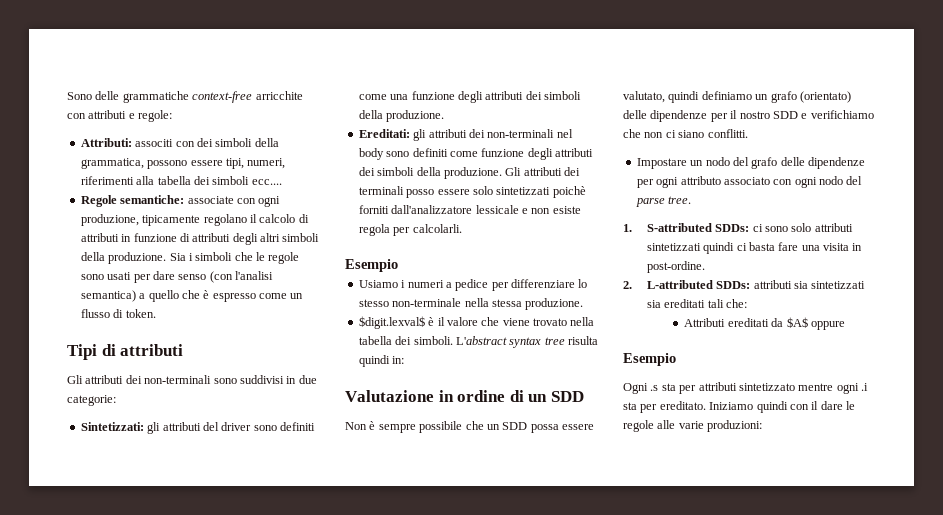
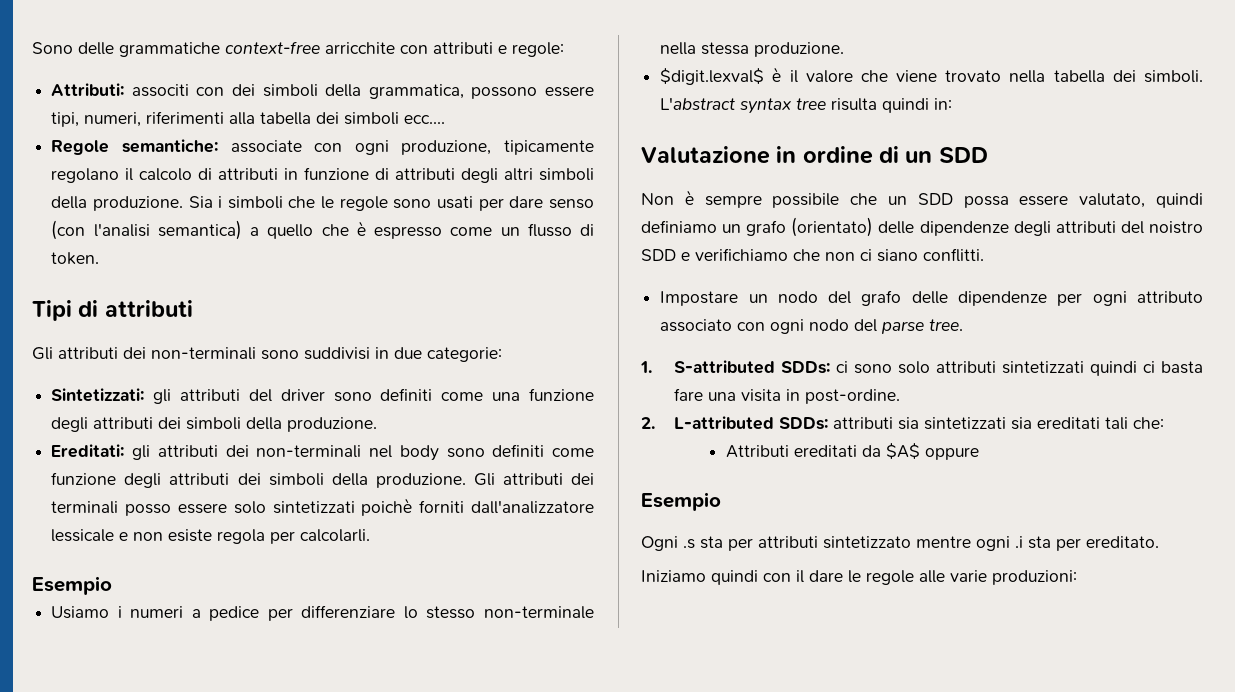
- Non è sempre possibile che un SDD possa essere valutato, quindi definiamo un grafo (orientato) delle dipendenze per il nostro SDD e verifichiamo che non ci siano conflitti.
+ Non è sempre possibile che un SDD possa essere valutato, quindi definiamo un grafo (orientato) delle dipendenze degli attributi del noistro SDD e verifichiamo che non ci siano conflitti.
- Ogni .s sta per attributi sintetizzato mentre ogni .i sta per ereditato. Iniziamo quindi con il dare le regole alle varie produzioni:
+ Ogni .s sta per attributi sintetizzato mentre ogni .i sta per ereditato.
+ Iniziamo quindi con il dare le regole alle varie produzioni:

